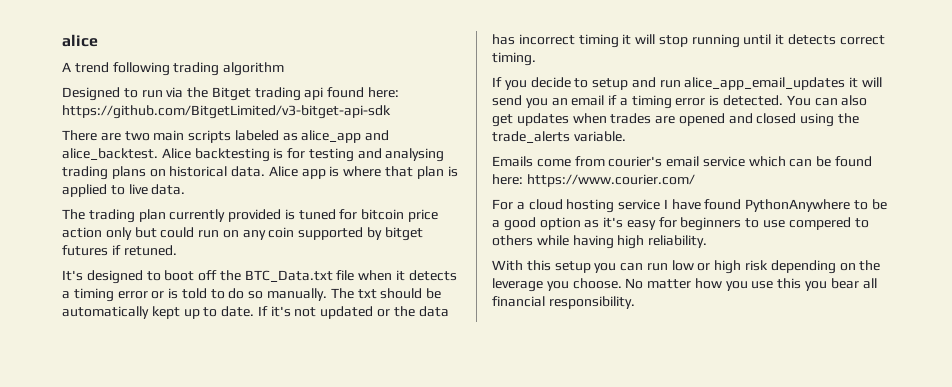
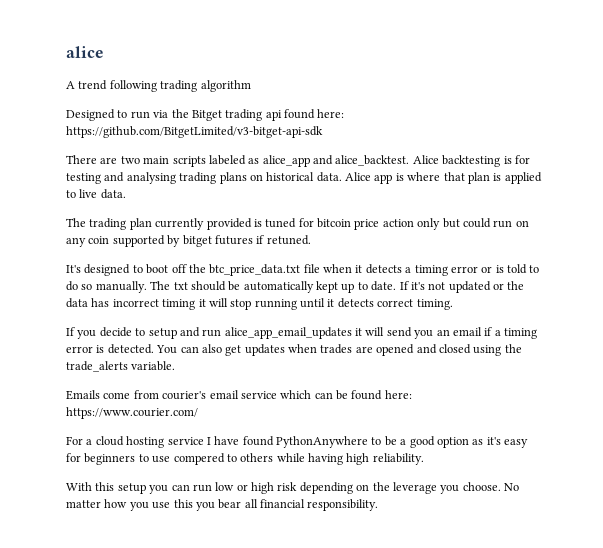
- It's designed to boot off the BTC_Data.txt file when it detects a timing error or is told to do so manually.
+ It's designed to boot off the btc_price_data.txt file when it detects a timing error or is told to do so manually.

